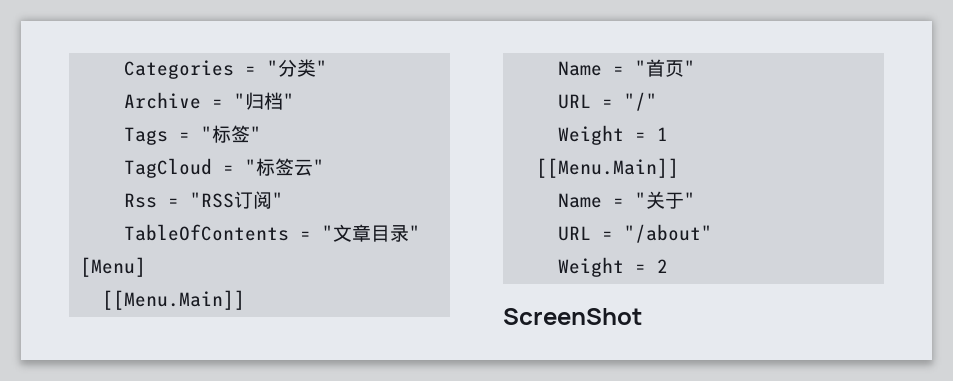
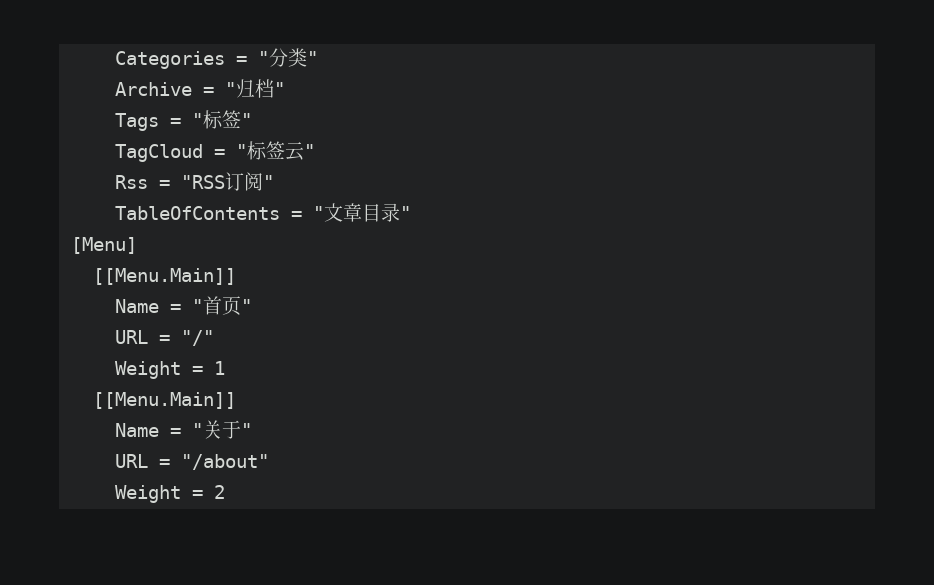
- ScreenShot

